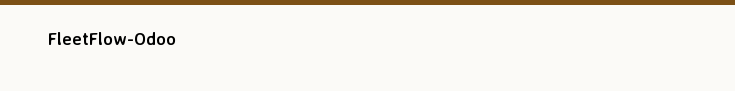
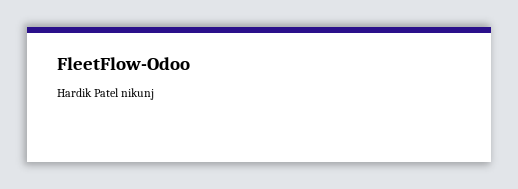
+ Hardik Patel nikunj

